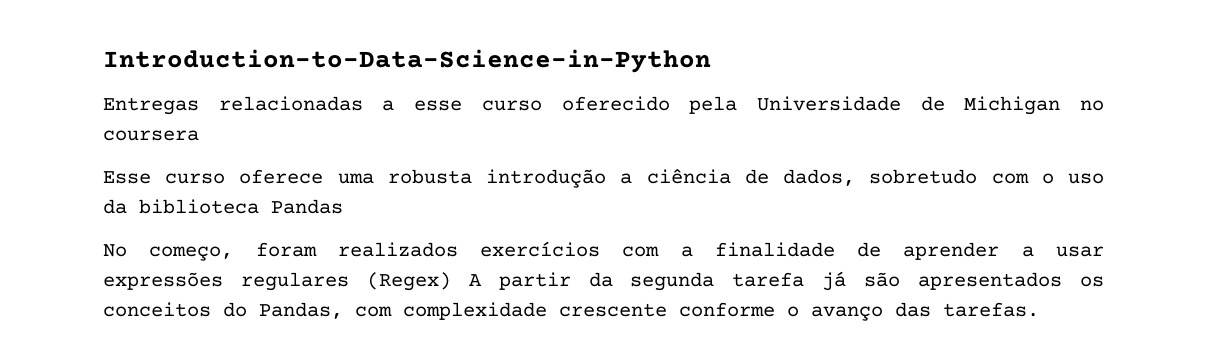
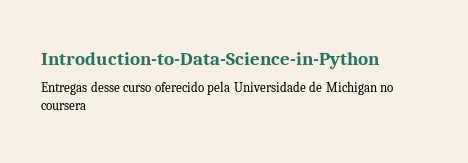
- Entregas relacionadas a esse curso oferecido pela Universidade de Michigan no coursera
+ Entregas desse curso oferecido pela Universidade de Michigan no coursera
- Esse curso oferece uma robusta introdução a ciência de dados, sobretudo com o uso da biblioteca Pandas
- No começo, foram realizados exercícios com a finalidade de aprender a usar expressões regulares (Regex) A partir da segunda tarefa já são apresentados os conceitos do Pandas, com complexidade crescente conforme o avanço das tarefas.

